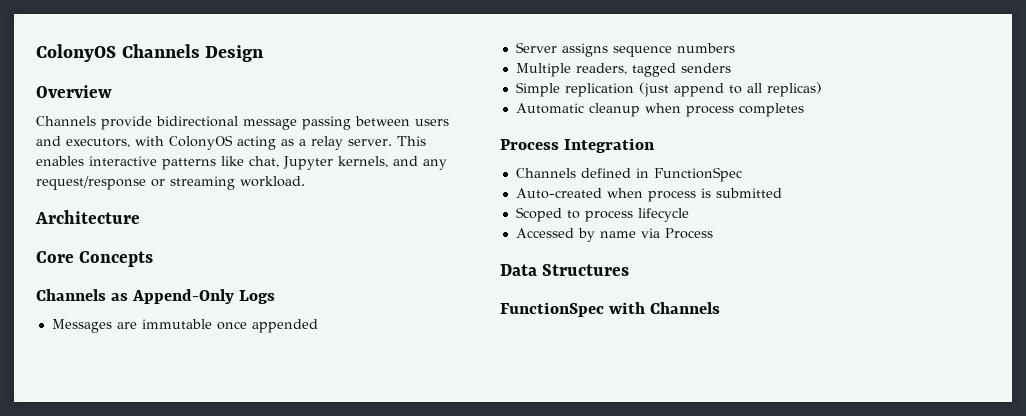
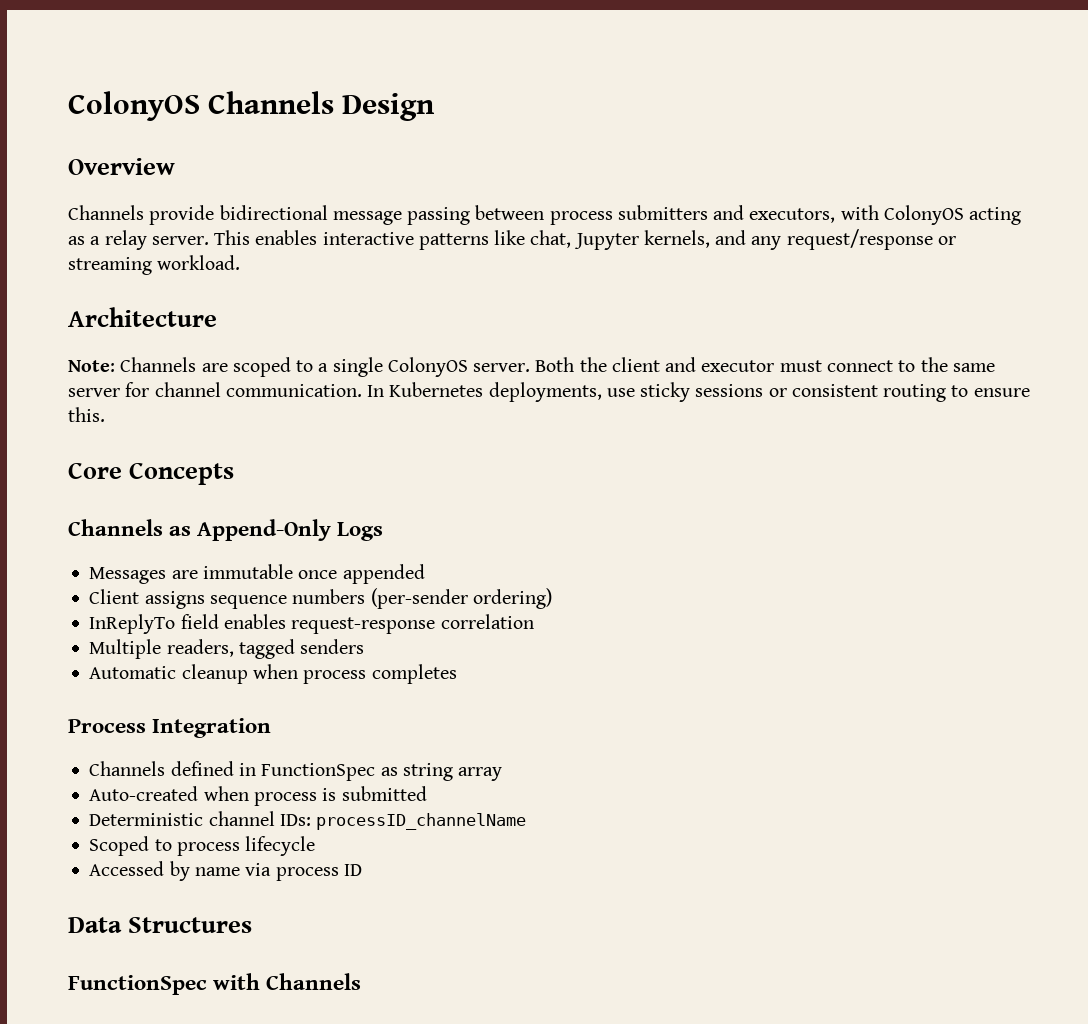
- Channels provide bidirectional message passing between users and executors, with ColonyOS acting as a relay server.
+ Channels provide bidirectional message passing between process submitters and executors, with ColonyOS acting as a relay server.
+ Note: Channels are scoped to a single ColonyOS server. Both the client and executor must connect to the same server for channel communication. In Kubernetes deployments, use sticky sessions or consistent routing to ensure this.
- Server assigns sequence numbers
+ Client assigns sequence numbers (per-sender ordering)
+ InReplyTo field enables request-response correlation
  Multiple readers, tagged senders
- Simple replication (just append to all replicas)
- Channels defined in FunctionSpec
+ Channels defined in FunctionSpec as string array
+ Deterministic channel IDs: processID_channelName
- Accessed by name via Process
+ Accessed by name via process ID

